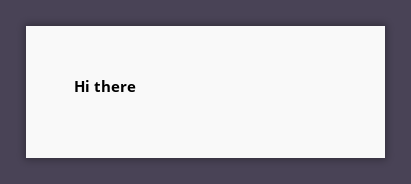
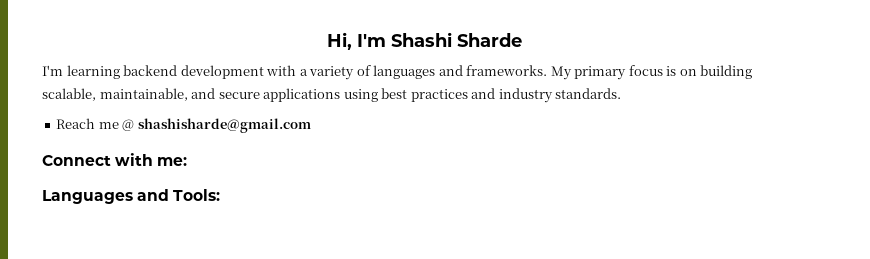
- Hi there
+ Hi, I'm Shashi Sharde
+ I'm learning backend development with a variety of languages and frameworks. My primary focus is on building scalable, maintainable, and secure applications using best practices and industry standards.
+ Reach me @ shashisharde@gmail.com
+ Connect with me:
+ Languages and Tools:

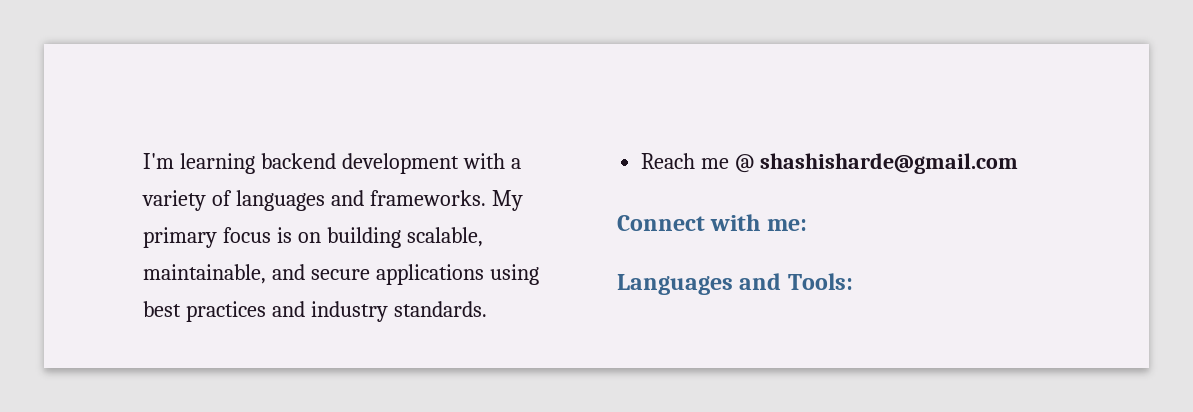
- Hi, I'm Shashi Sharde

